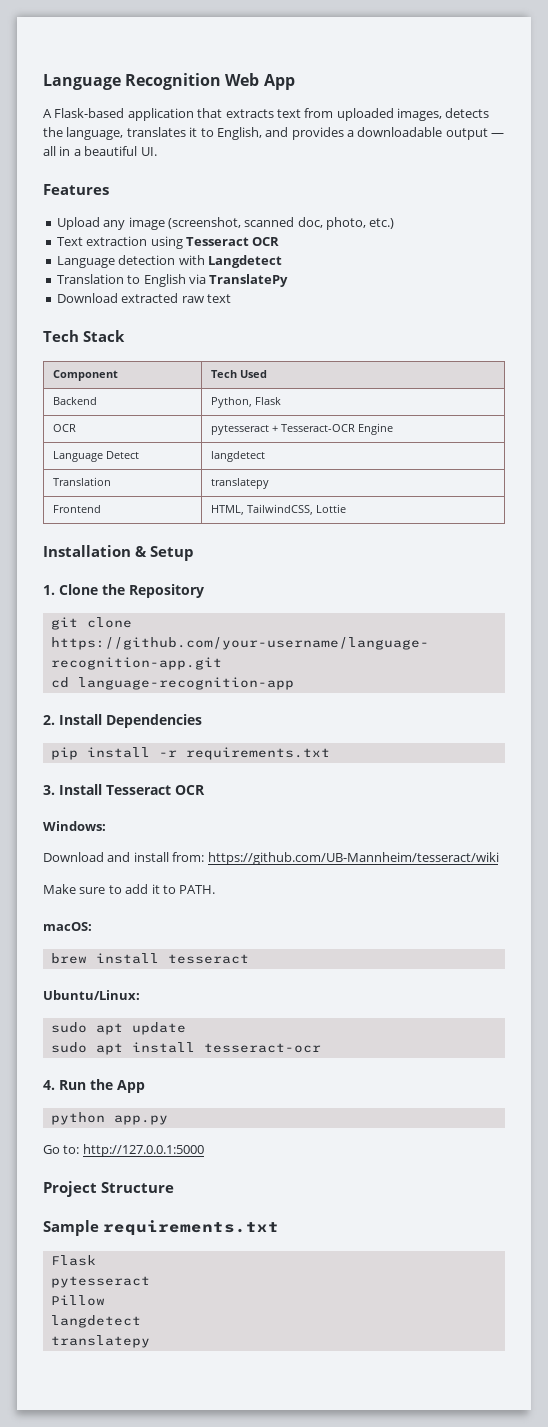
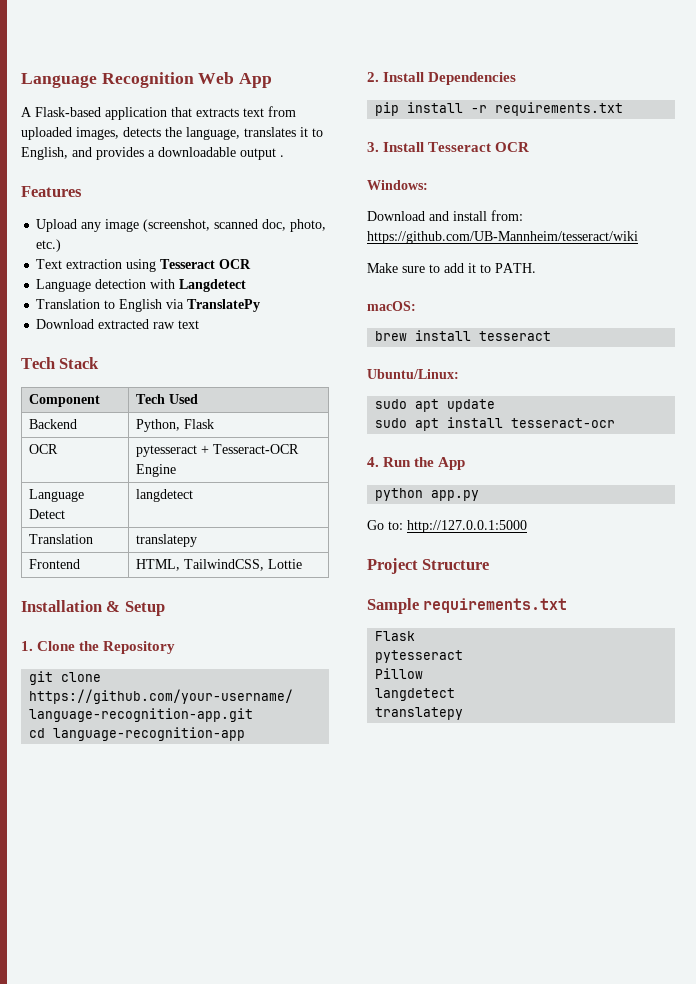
- A Flask-based application that extracts text from uploaded images, detects the language, translates it to English, and provides a downloadable output — all in a beautiful UI.
+ A Flask-based application that extracts text from uploaded images, detects the language, translates it to English, and provides a downloadable output .

